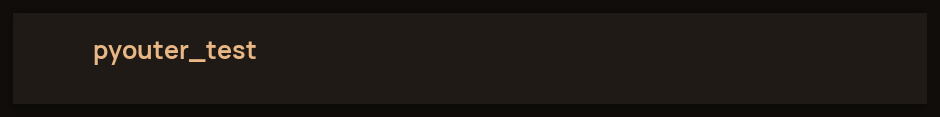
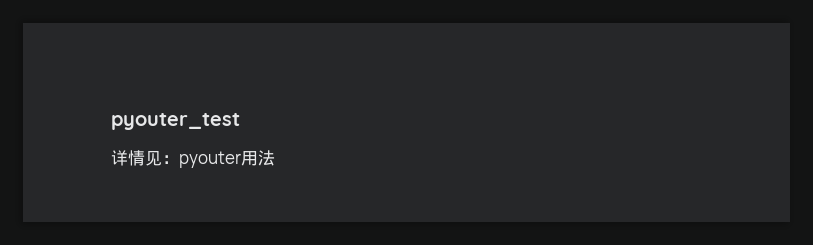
+ 详情见：pyouter用法

